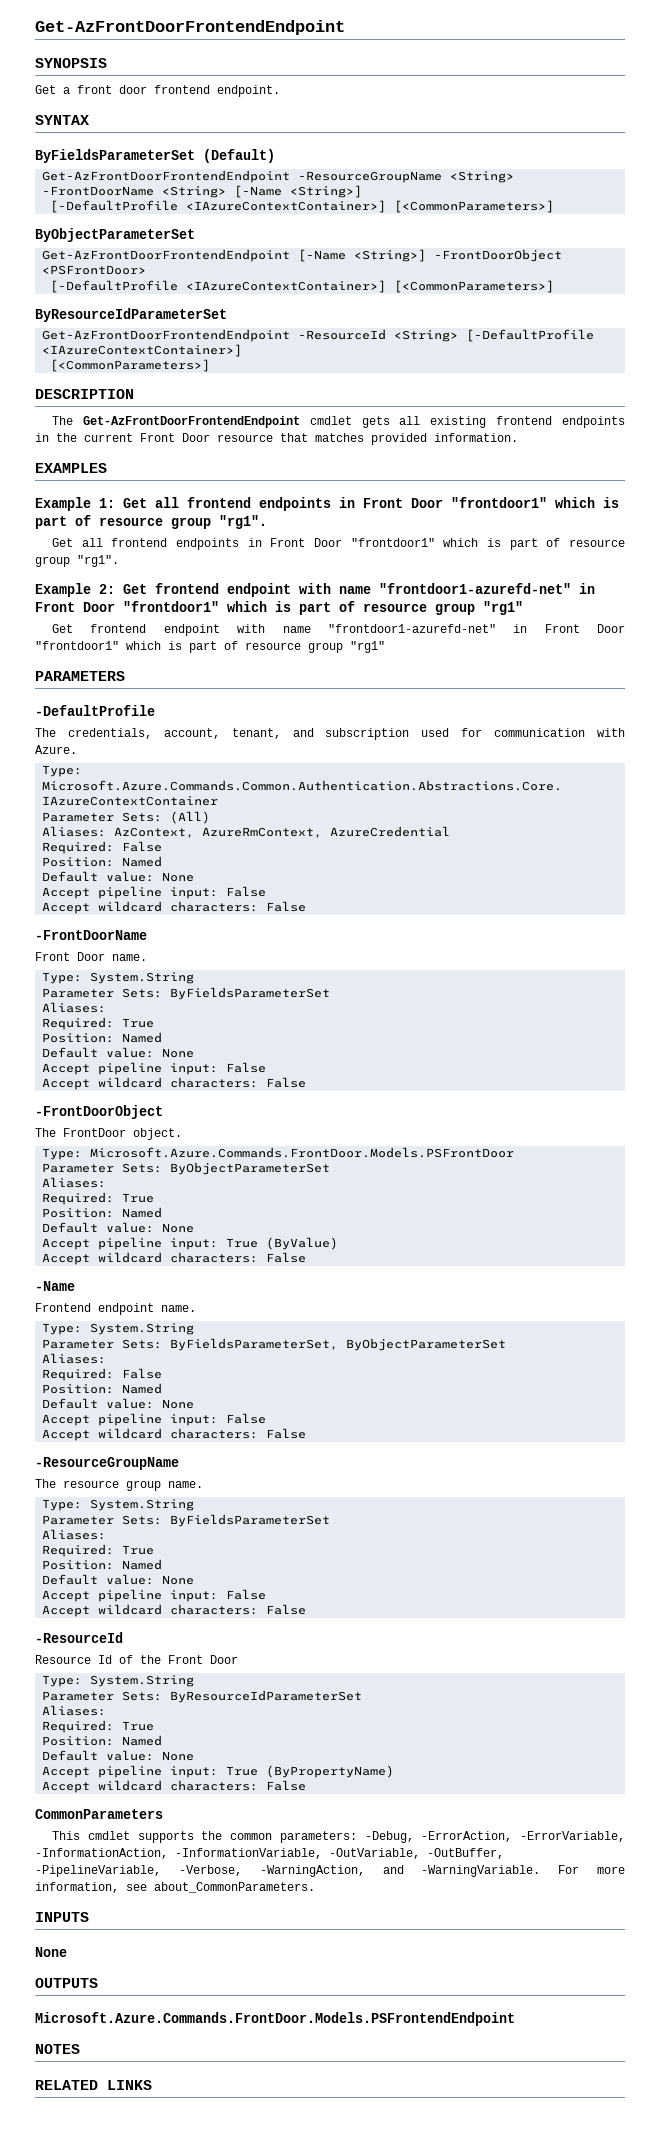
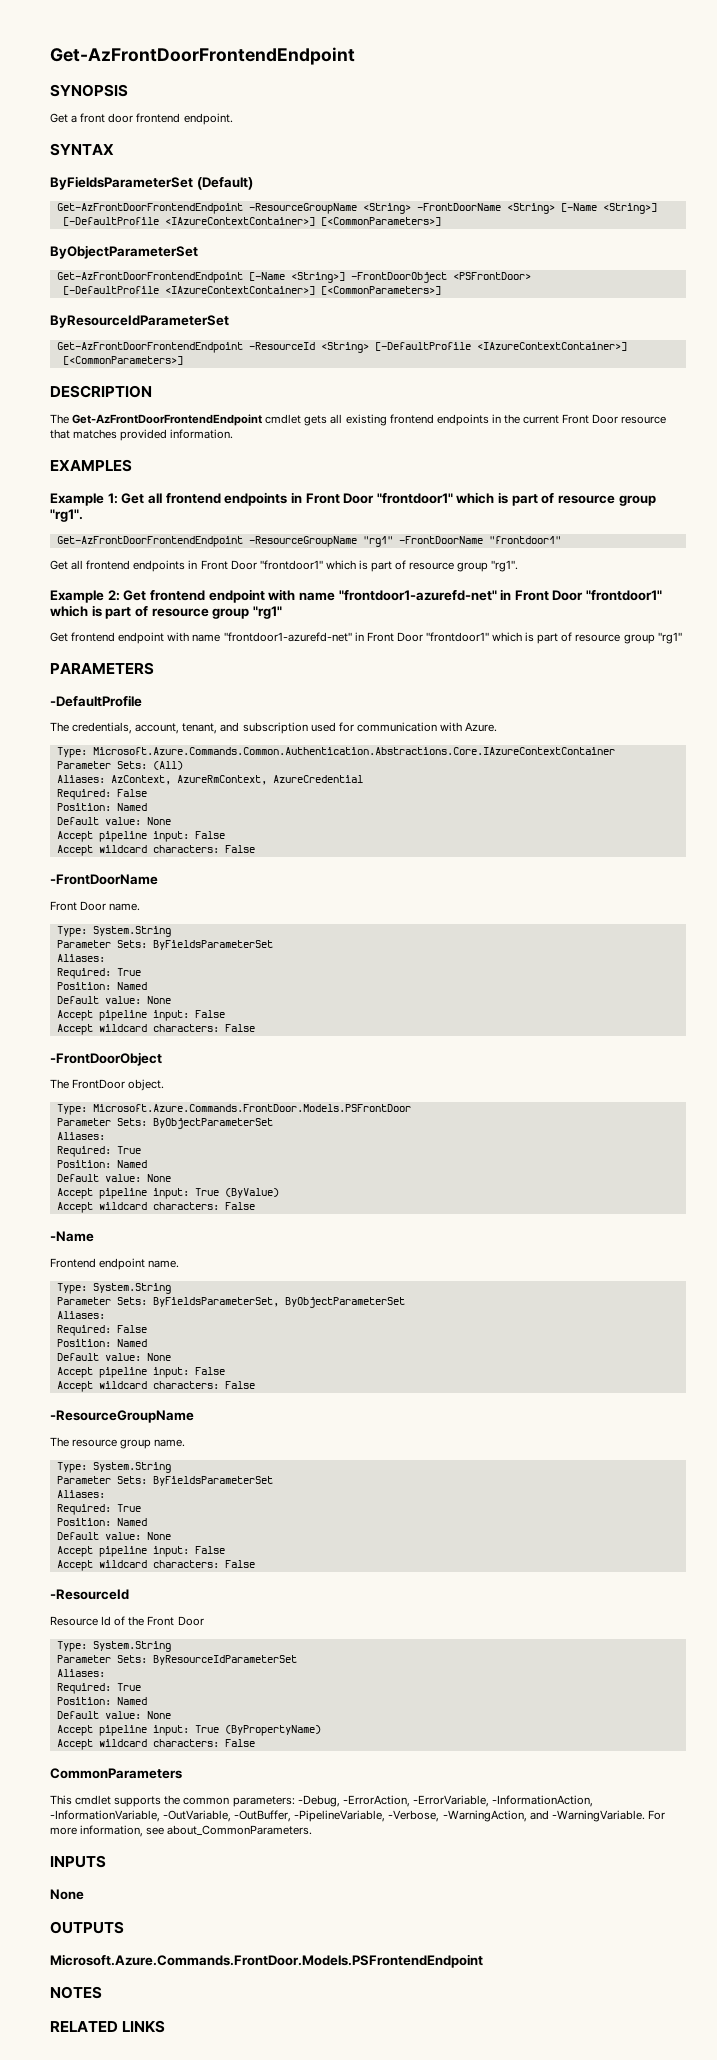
+ Get-AzFrontDoorFrontendEndpoint -ResourceGroupName "rg1" -FrontDoorName "frontdoor1"

